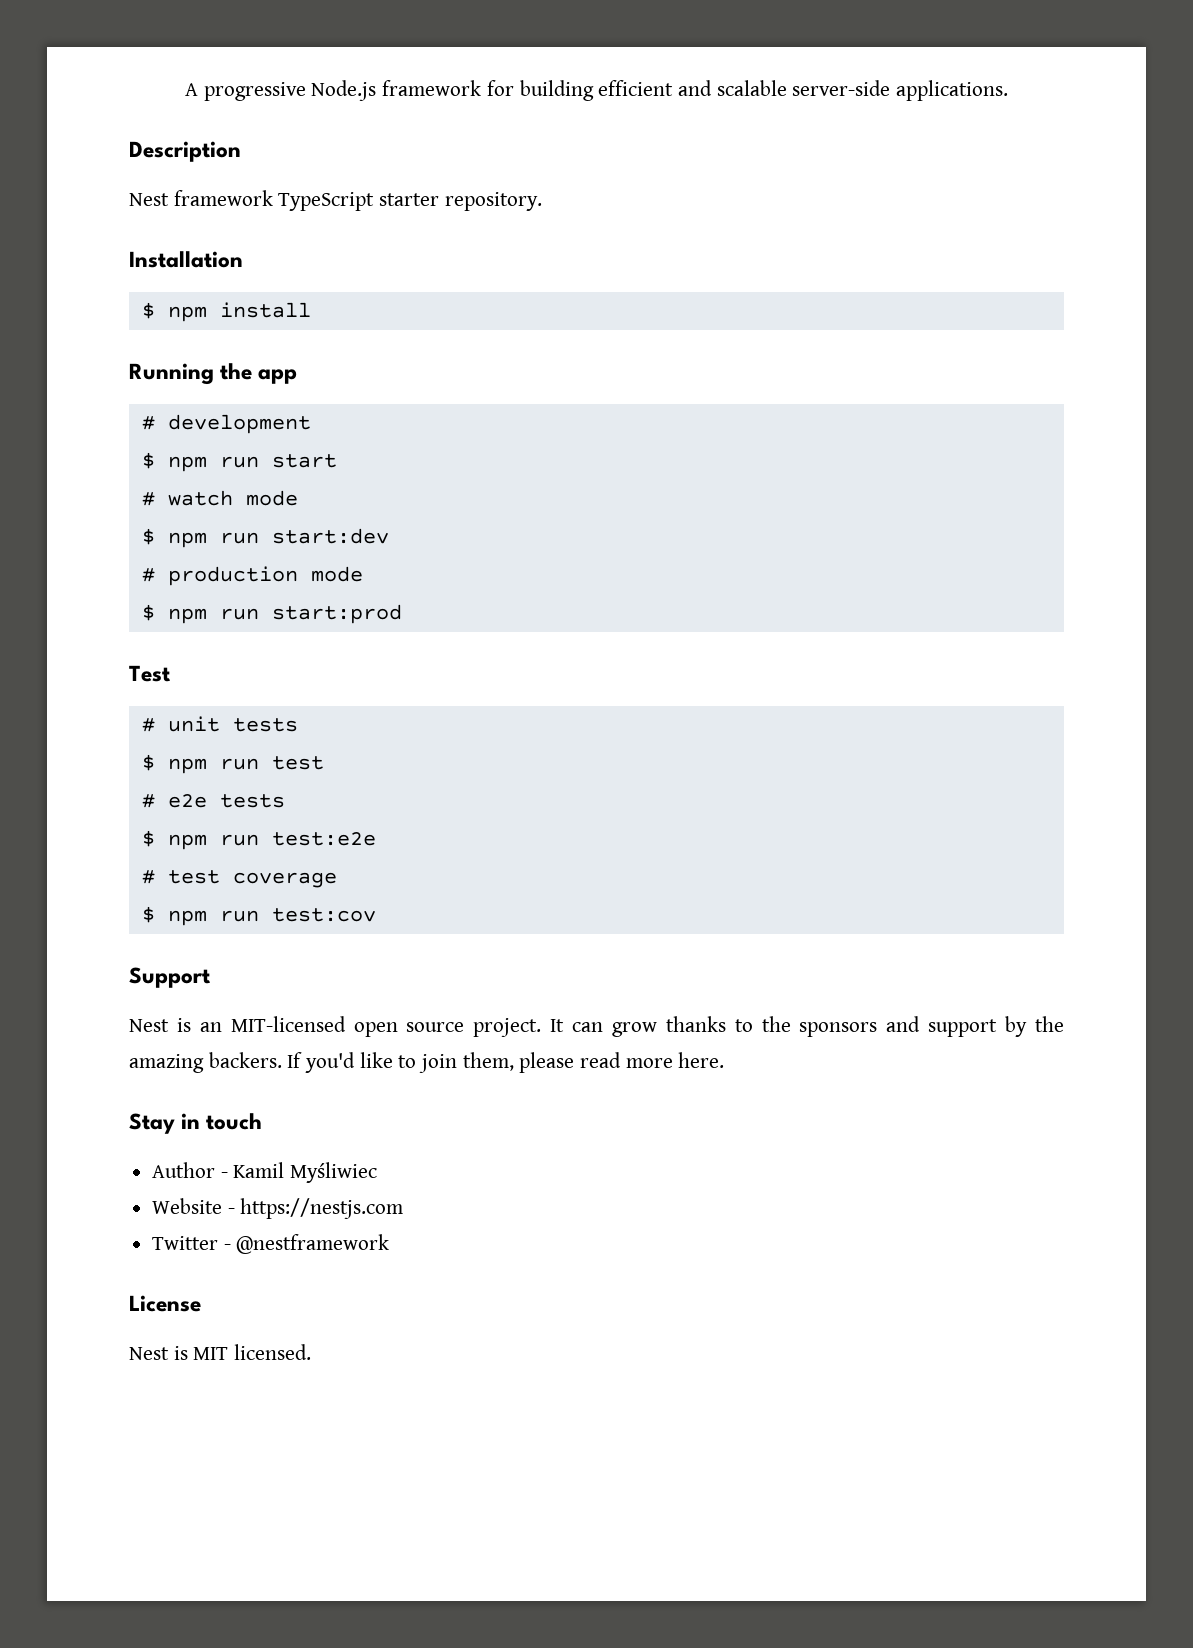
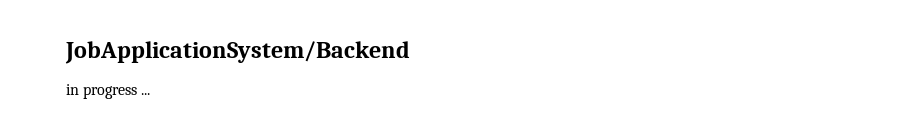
- A progressive Node.js framework for building efficient and scalable server-side applications.
- Description
- Nest framework TypeScript starter repository.
- Installation
- $ npm install
- Running the app
- # development
- $ npm run start
- # watch mode
- $ npm run start:dev
- # production mode
- $ npm run start:prod
- Test
- # unit tests
- $ npm run test
- # e2e tests
- $ npm run test:e2e
- # test coverage
- $ npm run test:cov
- Support
- Nest is an MIT-licensed open source project. It can grow thanks to the sponsors and support by the amazing backers. If you'd like to join them, please read more here.
- Stay in touch
- Author - Kamil Myśliwiec
- Website - https://nestjs.com
- Twitter - @nestframework
- License
- Nest is MIT licensed.
+ JobApplicationSystem/Backend
+ in progress ...

